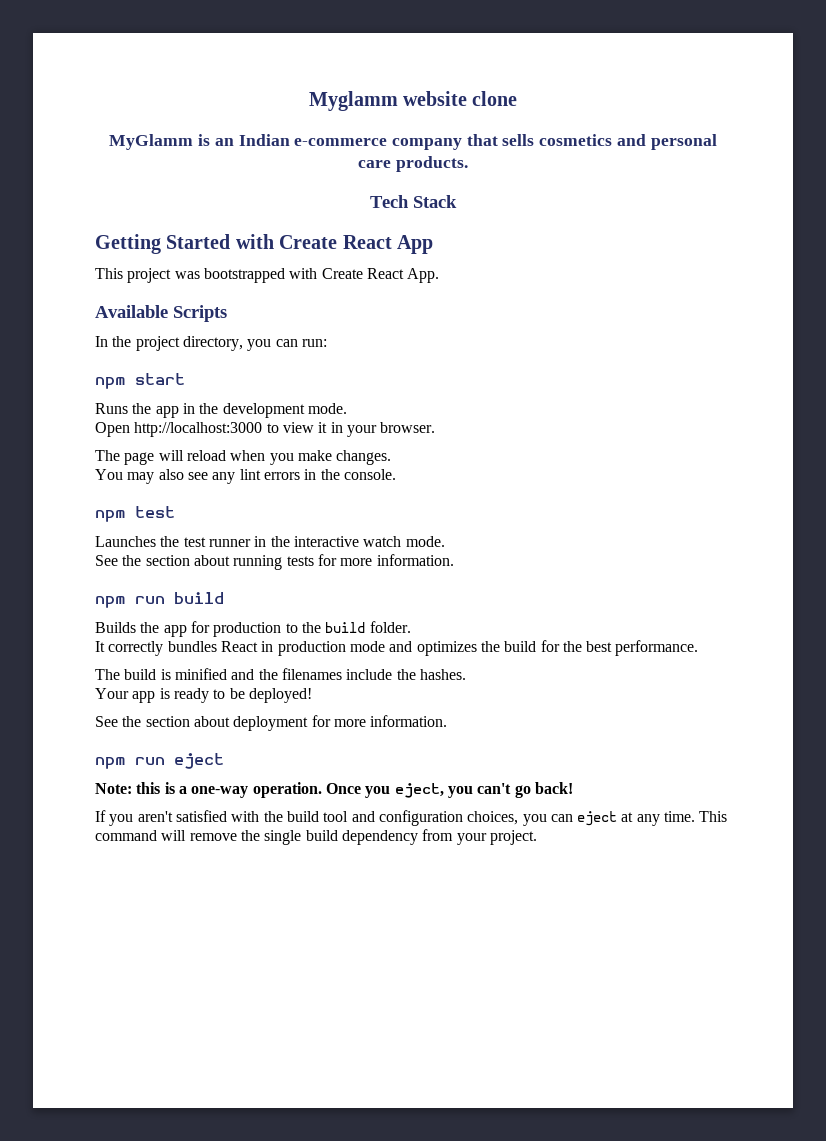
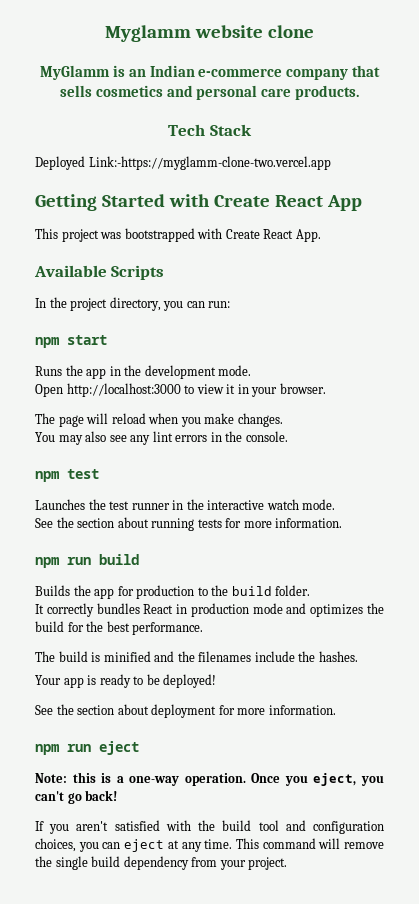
+ Deployed Link:-https://myglamm-clone-two.vercel.app

